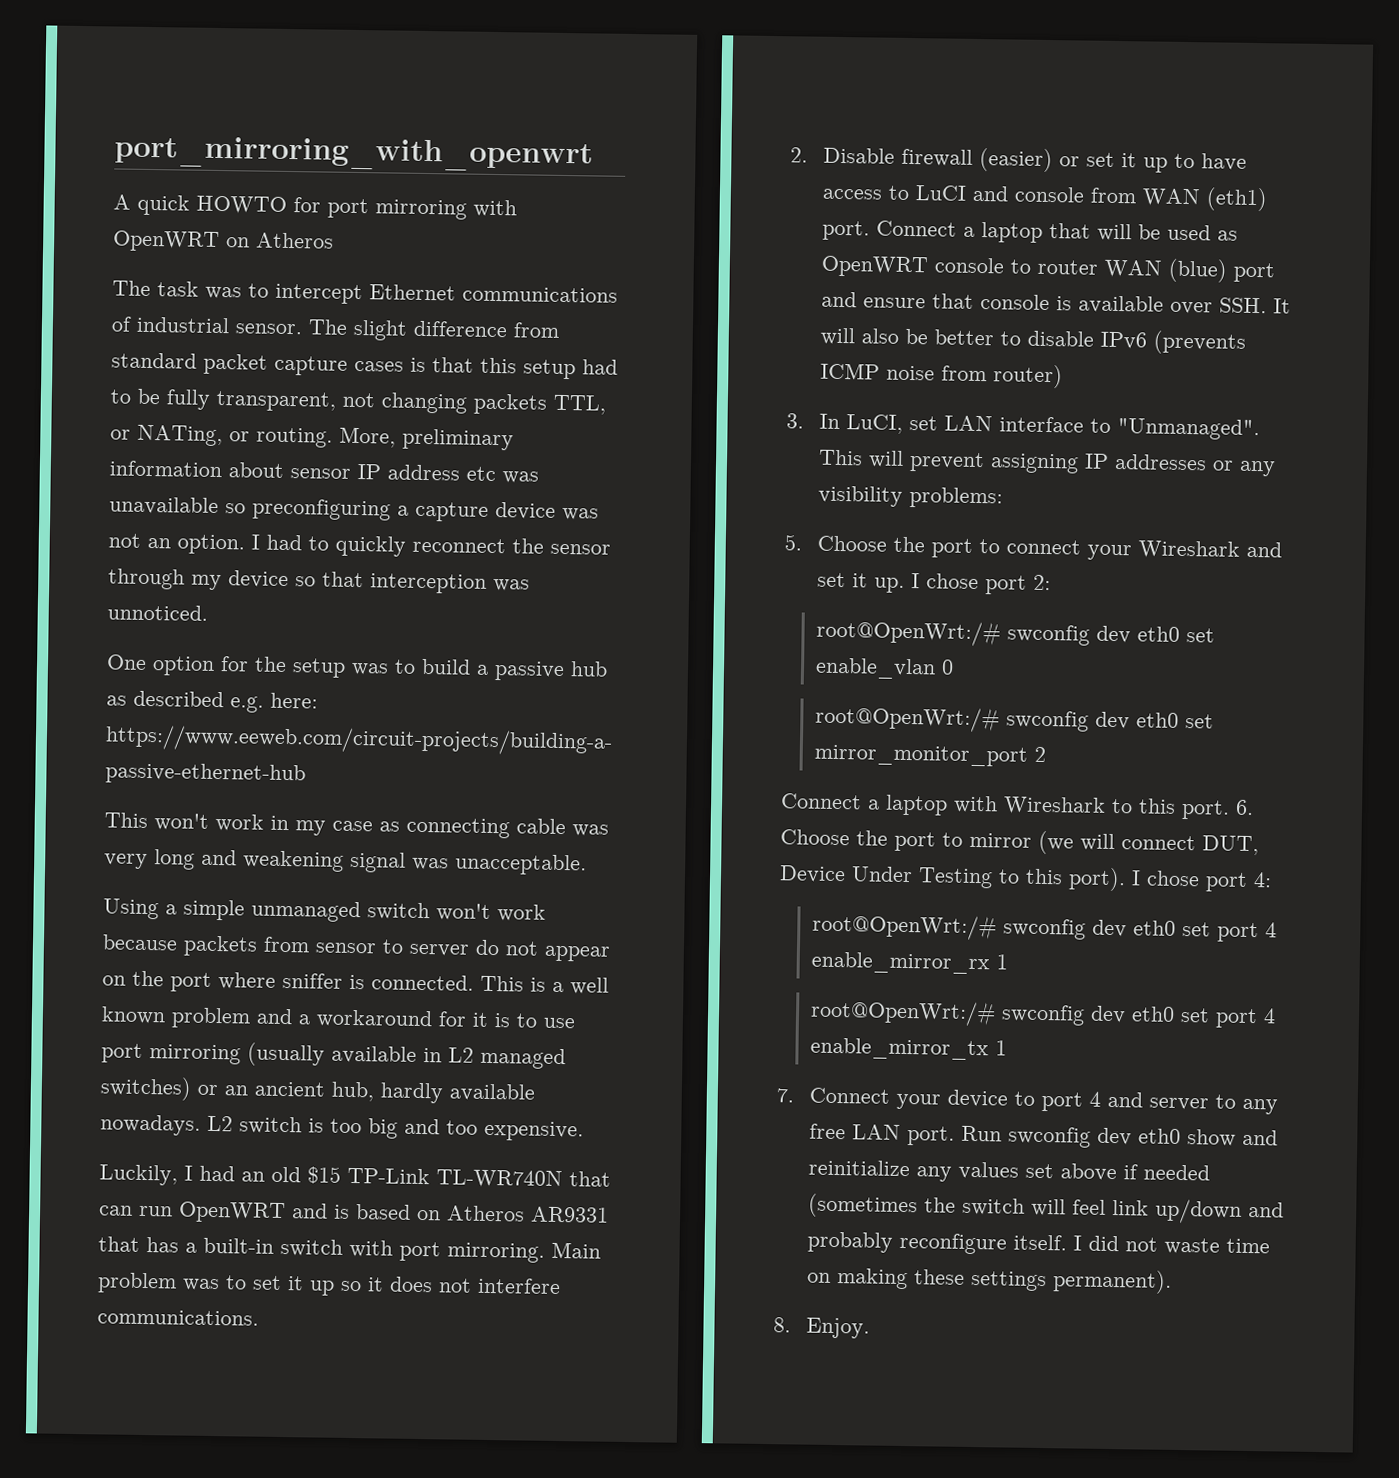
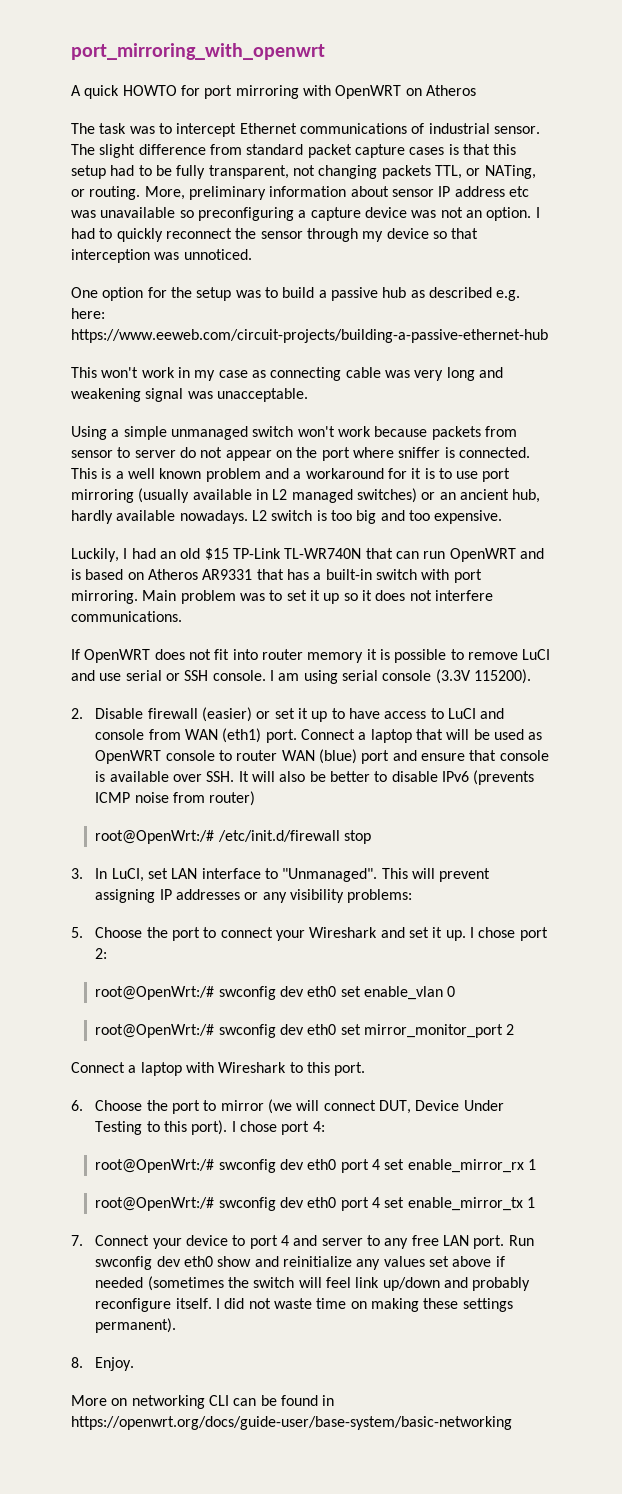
+ If OpenWRT does not fit into router memory it is possible to remove LuCI and use serial or SSH console. I am using serial console (3.3V 115200).
+ root@OpenWrt:/# /etc/init.d/firewall stop
- Connect a laptop with Wireshark to this port. 6. Choose the port to mirror (we will connect DUT, Device Under Testing to this port).
+ Connect a laptop with Wireshark to this port.
+ 6. Choose the port to mirror (we will connect DUT, Device Under Testing to this port).
- root@OpenWrt:/# swconfig dev eth0 set port 4 enable_mirror_rx 1
+ root@OpenWrt:/# swconfig dev eth0 port 4 set enable_mirror_rx 1
- root@OpenWrt:/# swconfig dev eth0 set port 4 enable_mirror_tx 1
+ root@OpenWrt:/# swconfig dev eth0 port 4 set enable_mirror_tx 1
+ More on networking CLI can be found in https://openwrt.org/docs/guide-user/base-system/basic-networking

